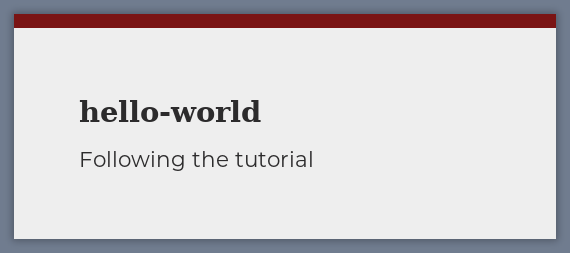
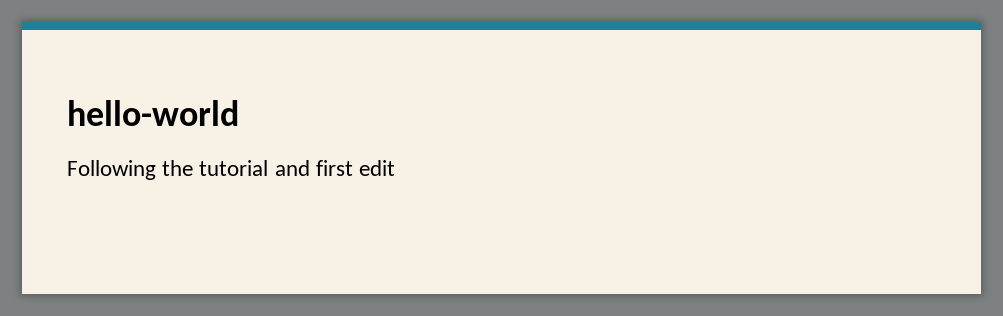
- Following the tutorial
+ Following the tutorial and first edit

